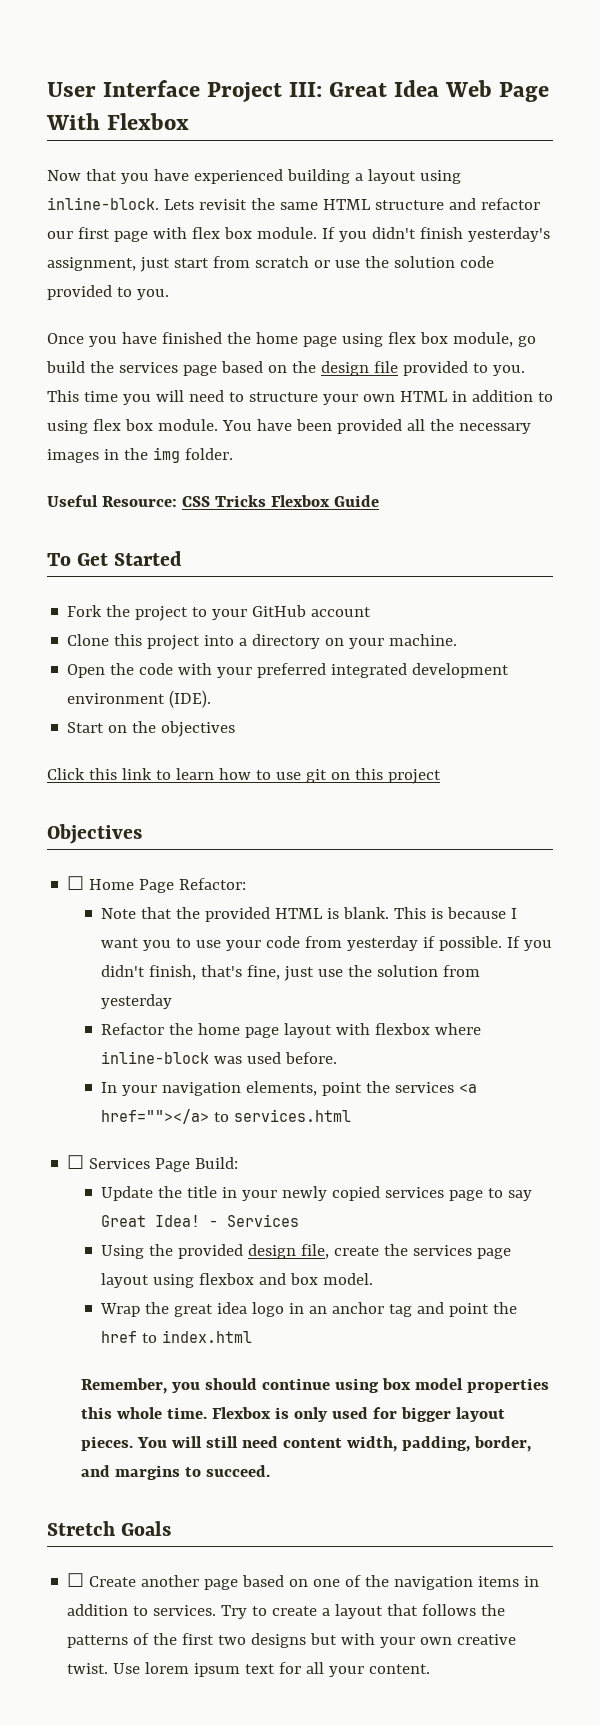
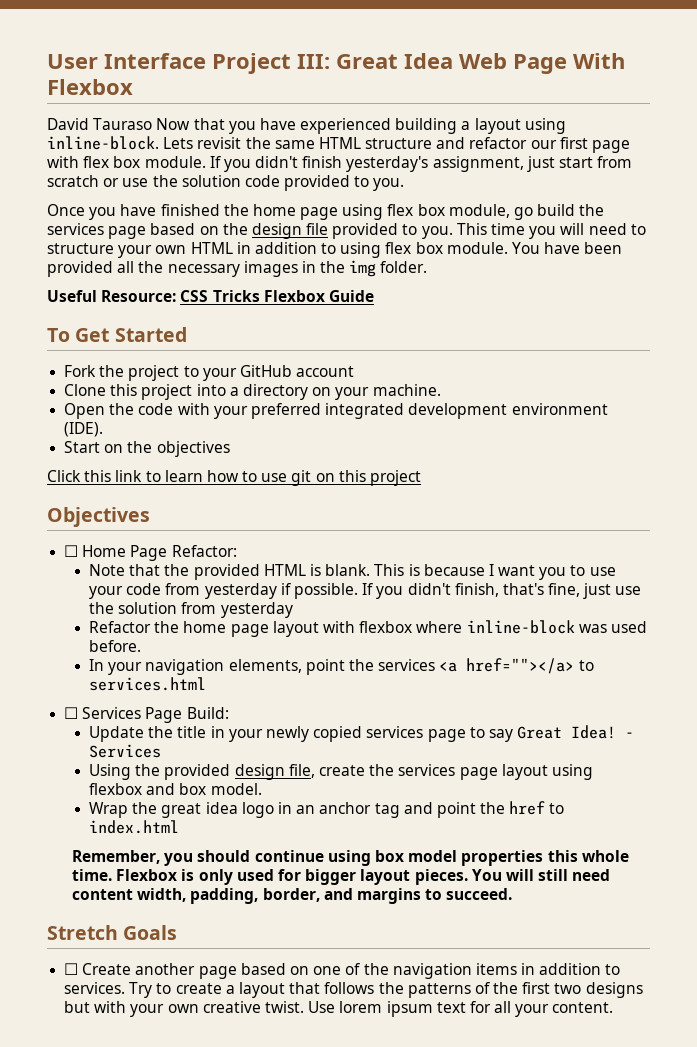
- Now that you have experienced building a layout using inline-block.
+ David Tauraso Now that you have experienced building a layout using inline-block.

